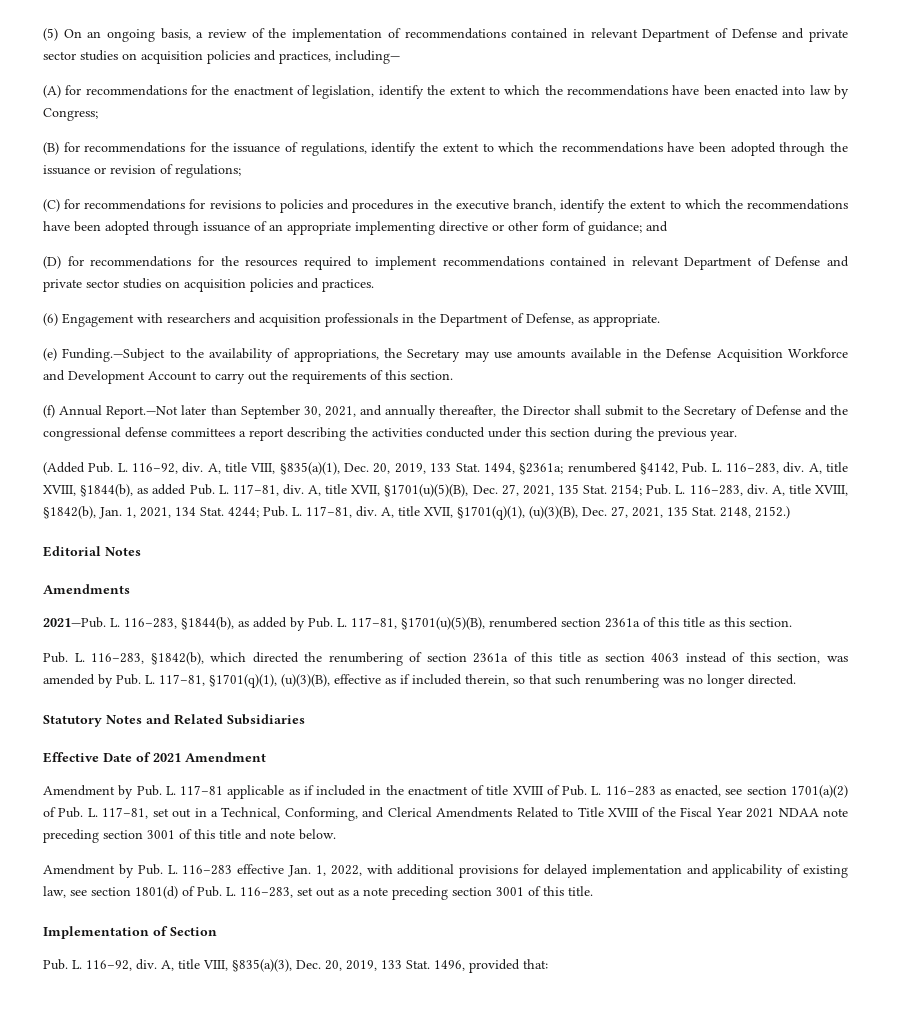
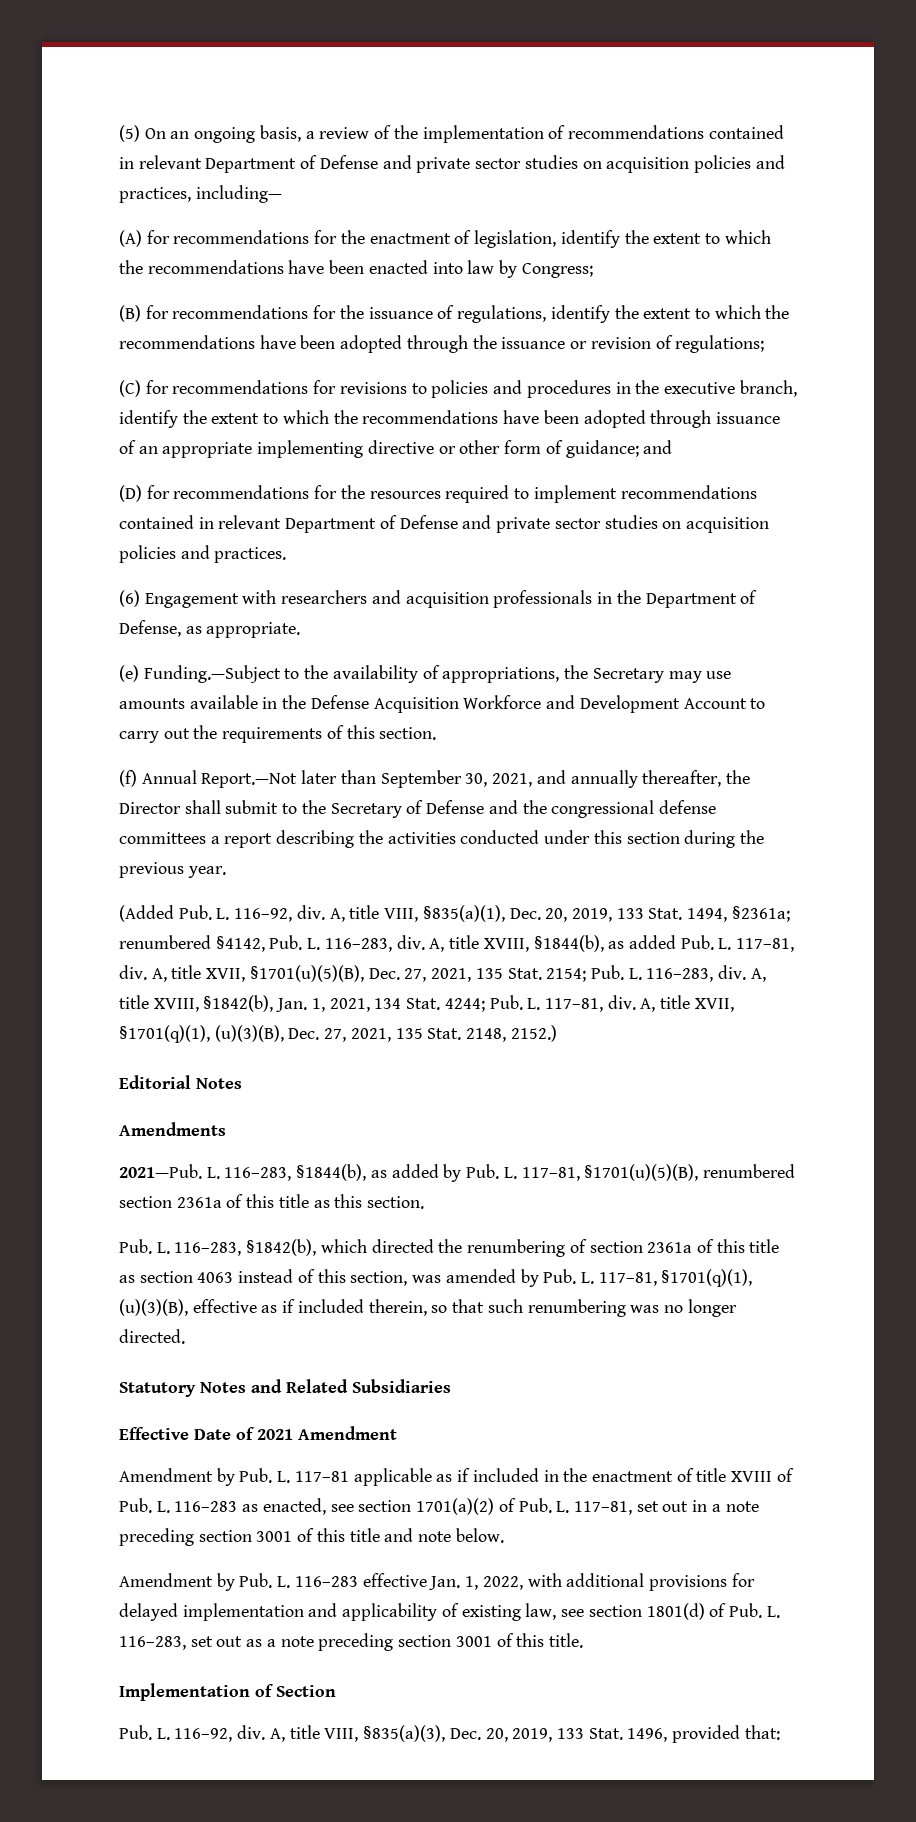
- Amendment by Pub. L. 117–81 applicable as if included in the enactment of title XVIII of Pub. L. 116–283 as enacted, see section 1701(a)(2) of Pub. L. 117–81, set out in a Technical, Conforming, and Clerical Amendments Related to Title XVIII of the Fiscal Year 2021 NDAA note preceding section 3001 of this title and note below.
+ Amendment by Pub. L. 117–81 applicable as if included in the enactment of title XVIII of Pub. L. 116–283 as enacted, see section 1701(a)(2) of Pub. L. 117–81, set out in a note preceding section 3001 of this title and note below.

